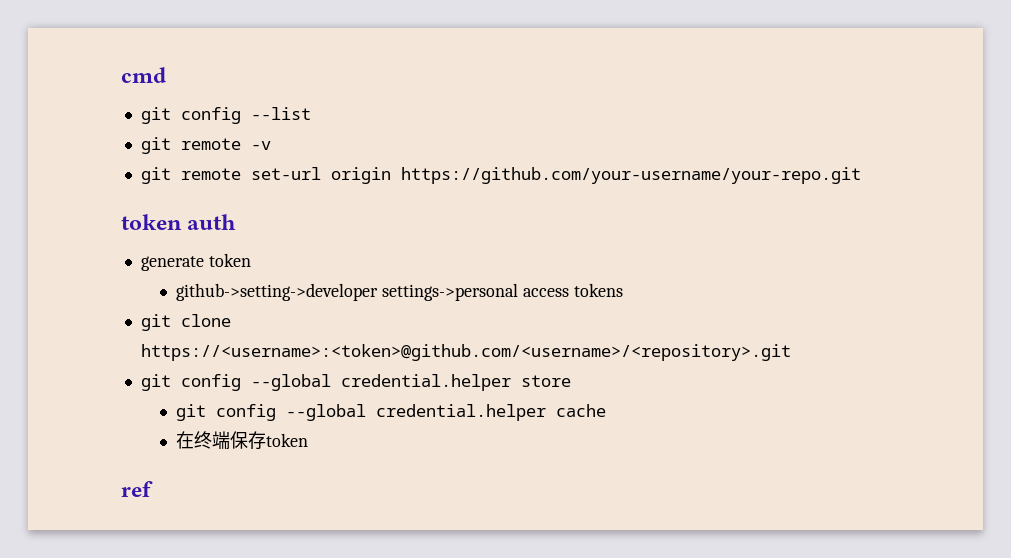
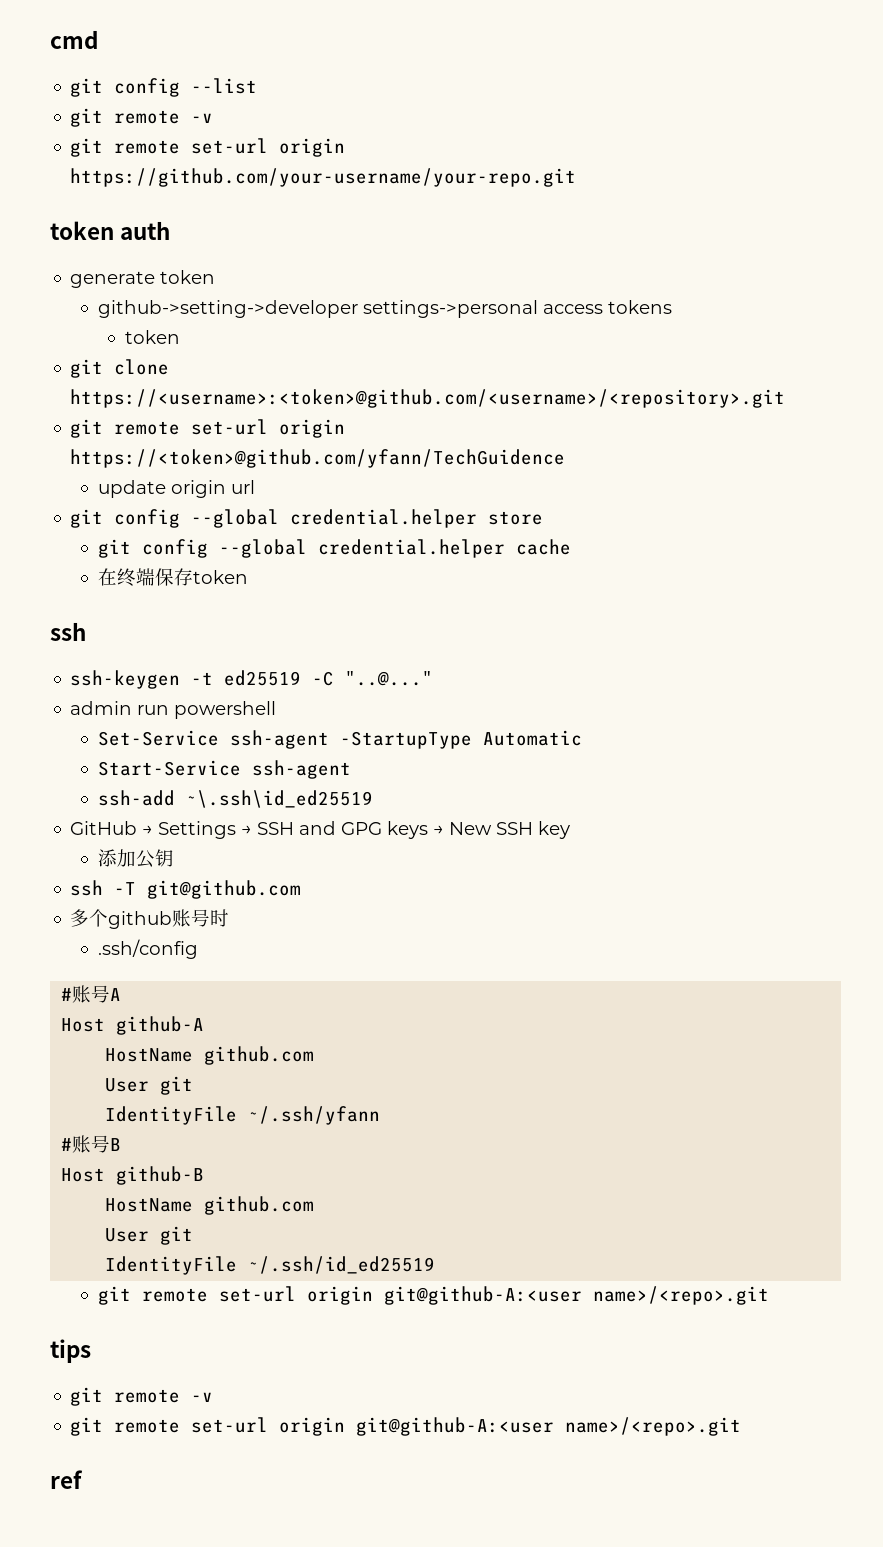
  github->setting->developer settings->personal access tokens
+ token
+ git remote set-url origin https://<token>@github.com/yfann/TechGuidence
+ update origin url
  在终端保存token
+ ssh
+ ssh-keygen -t ed25519 -C "..@..."
+ admin run powershell
+ Set-Service ssh-agent -StartupType Automatic
+ Start-Service ssh-agent
+ ssh-add ~\.ssh\id_ed25519
+ GitHub → Settings → SSH and GPG keys → New SSH key
+ 添加公钥
+ ssh -T git@github.com
+ 多个github账号时
+ .ssh/config
+ #账号A
+ Host github-A
+ HostName github.com
+ User git
+ IdentityFile ~/.ssh/yfann
+ #账号B
+ Host github-B
+ HostName github.com
+ User git
+ IdentityFile ~/.ssh/id_ed25519
+ git remote set-url origin git@github-A:<user name>/<repo>.git
+ tips
+ git remote -v
+ git remote set-url origin git@github-A:<user name>/<repo>.git

